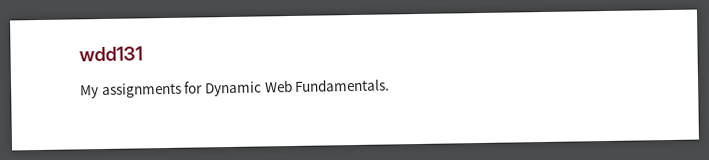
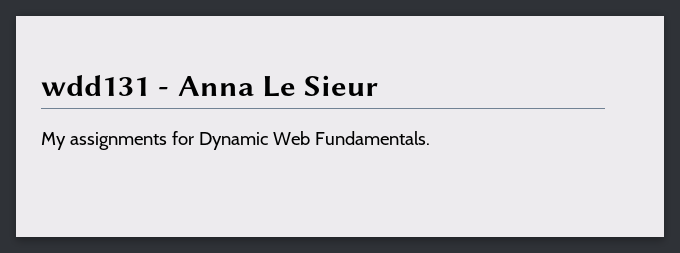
- wdd131
+ wdd131 - Anna Le Sieur

